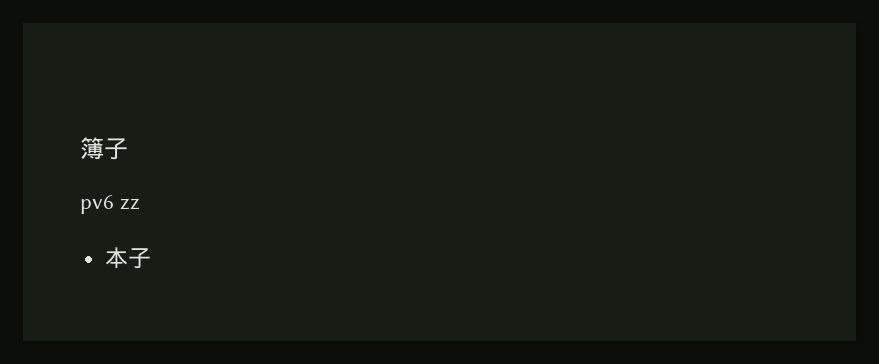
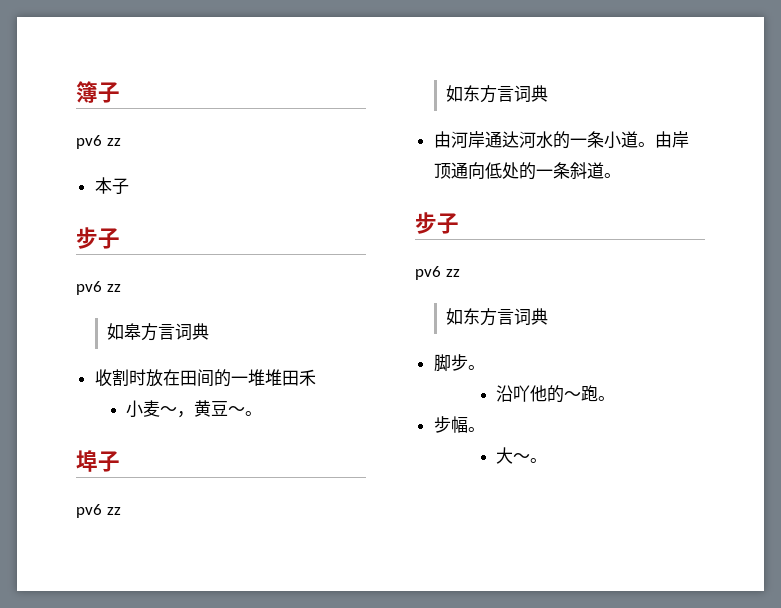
  本子
+ 步子
+ pv6 zz
+ 如皋方言词典
+ 收割时放在田间的一堆堆田禾
+ 小麦～，黄豆～。
+ 埠子
+ pv6 zz
+ 如东方言词典
+ 由河岸通达河水的一条小道。由岸顶通向低处的一条斜道。
+ 步子
+ pv6 zz
+ 如东方言词典
+ 脚步。
+ 沿吖他的～跑。
+ 步幅。
+ 大～。

